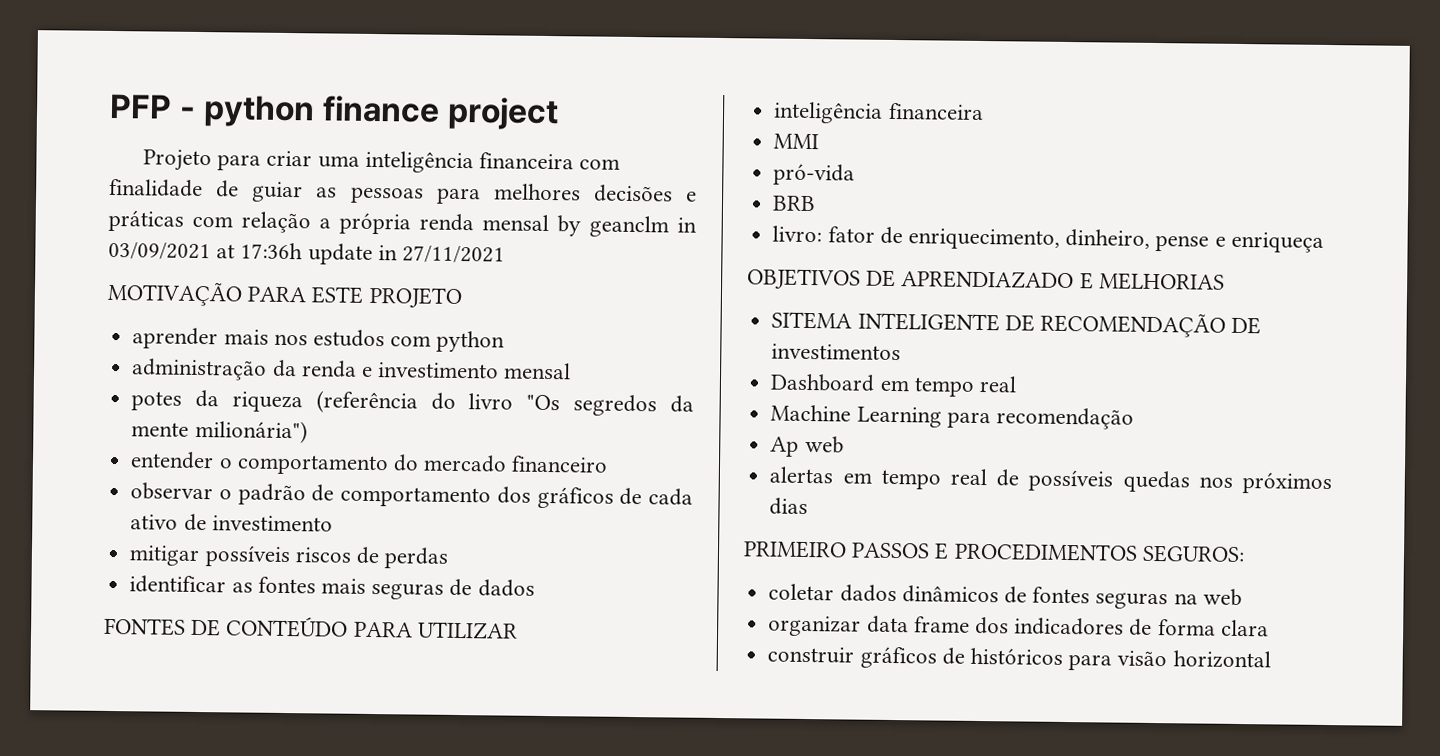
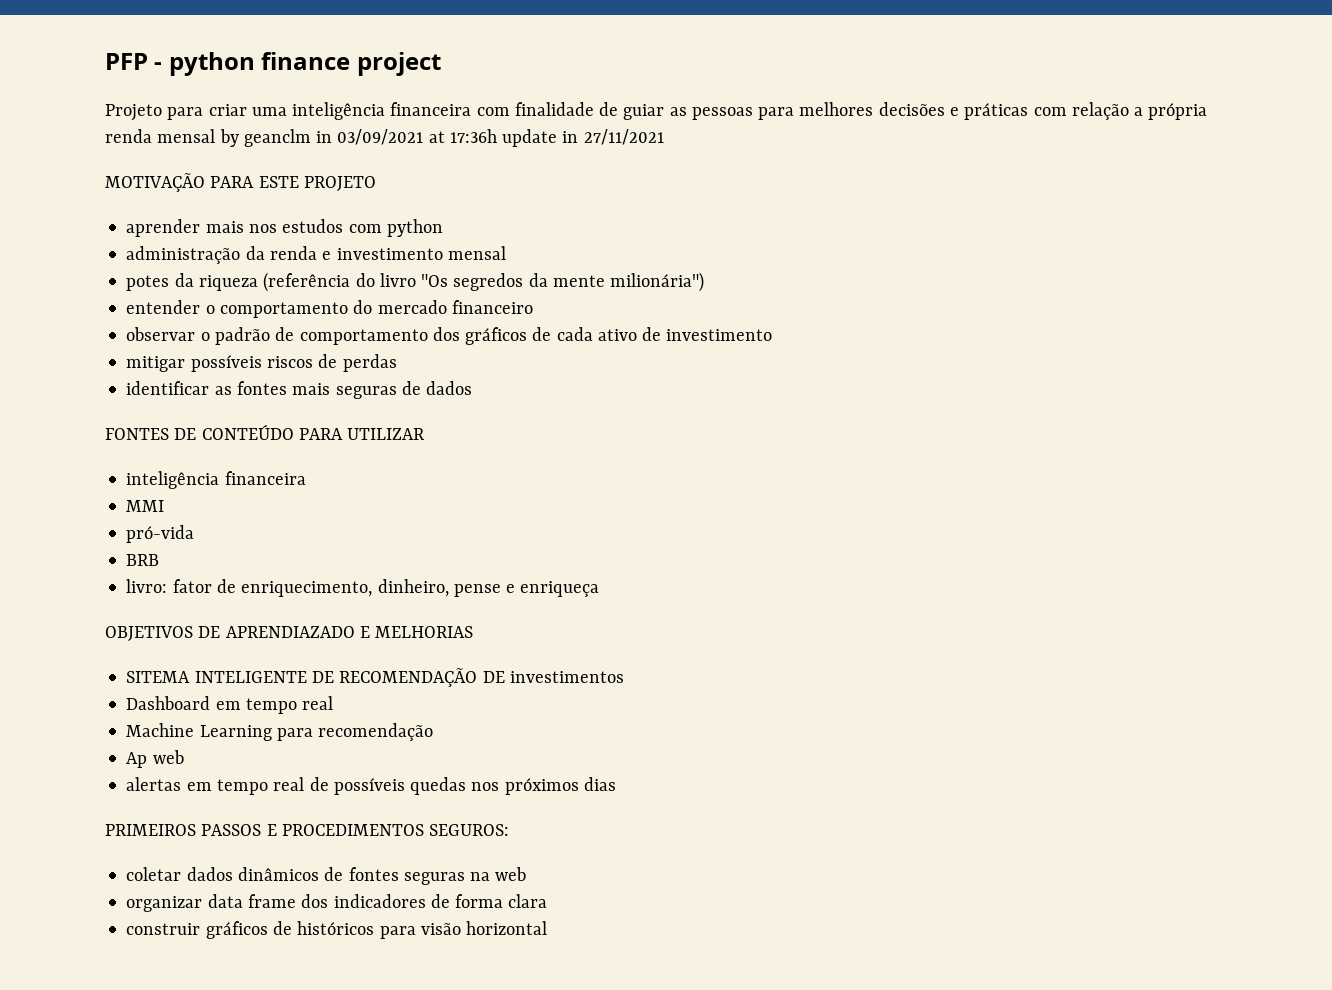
- PRIMEIRO PASSOS E PROCEDIMENTOS SEGUROS:
+ PRIMEIROS PASSOS E PROCEDIMENTOS SEGUROS:

